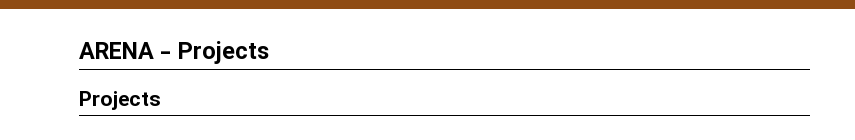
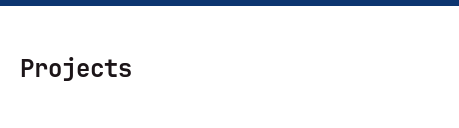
- ARENA - Projects

